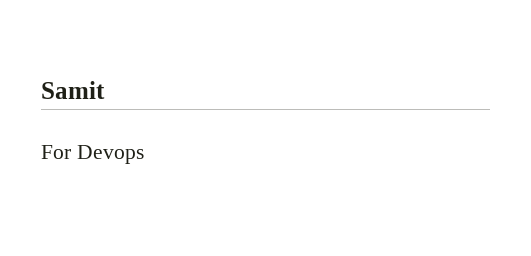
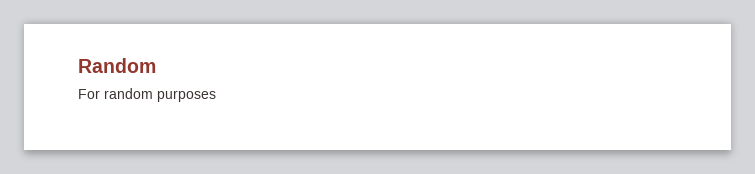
- Samit
+ Random
- For Devops
+ For random purposes

